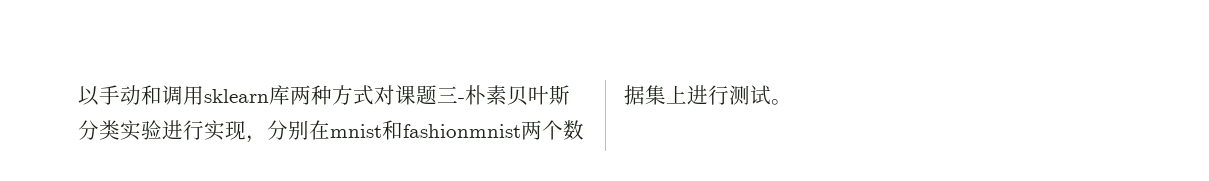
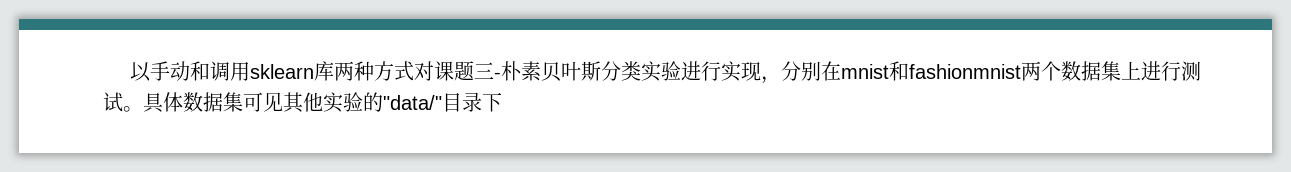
+ 具体数据集可见其他实验的"data/"目录下

